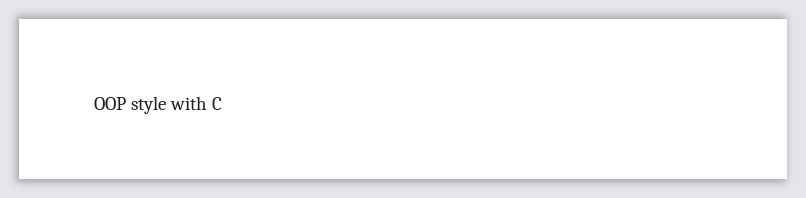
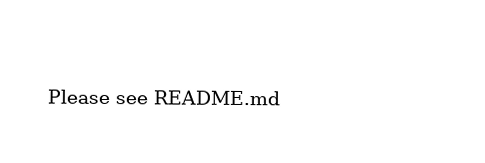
- OOP style with C
+ Please see README.md

